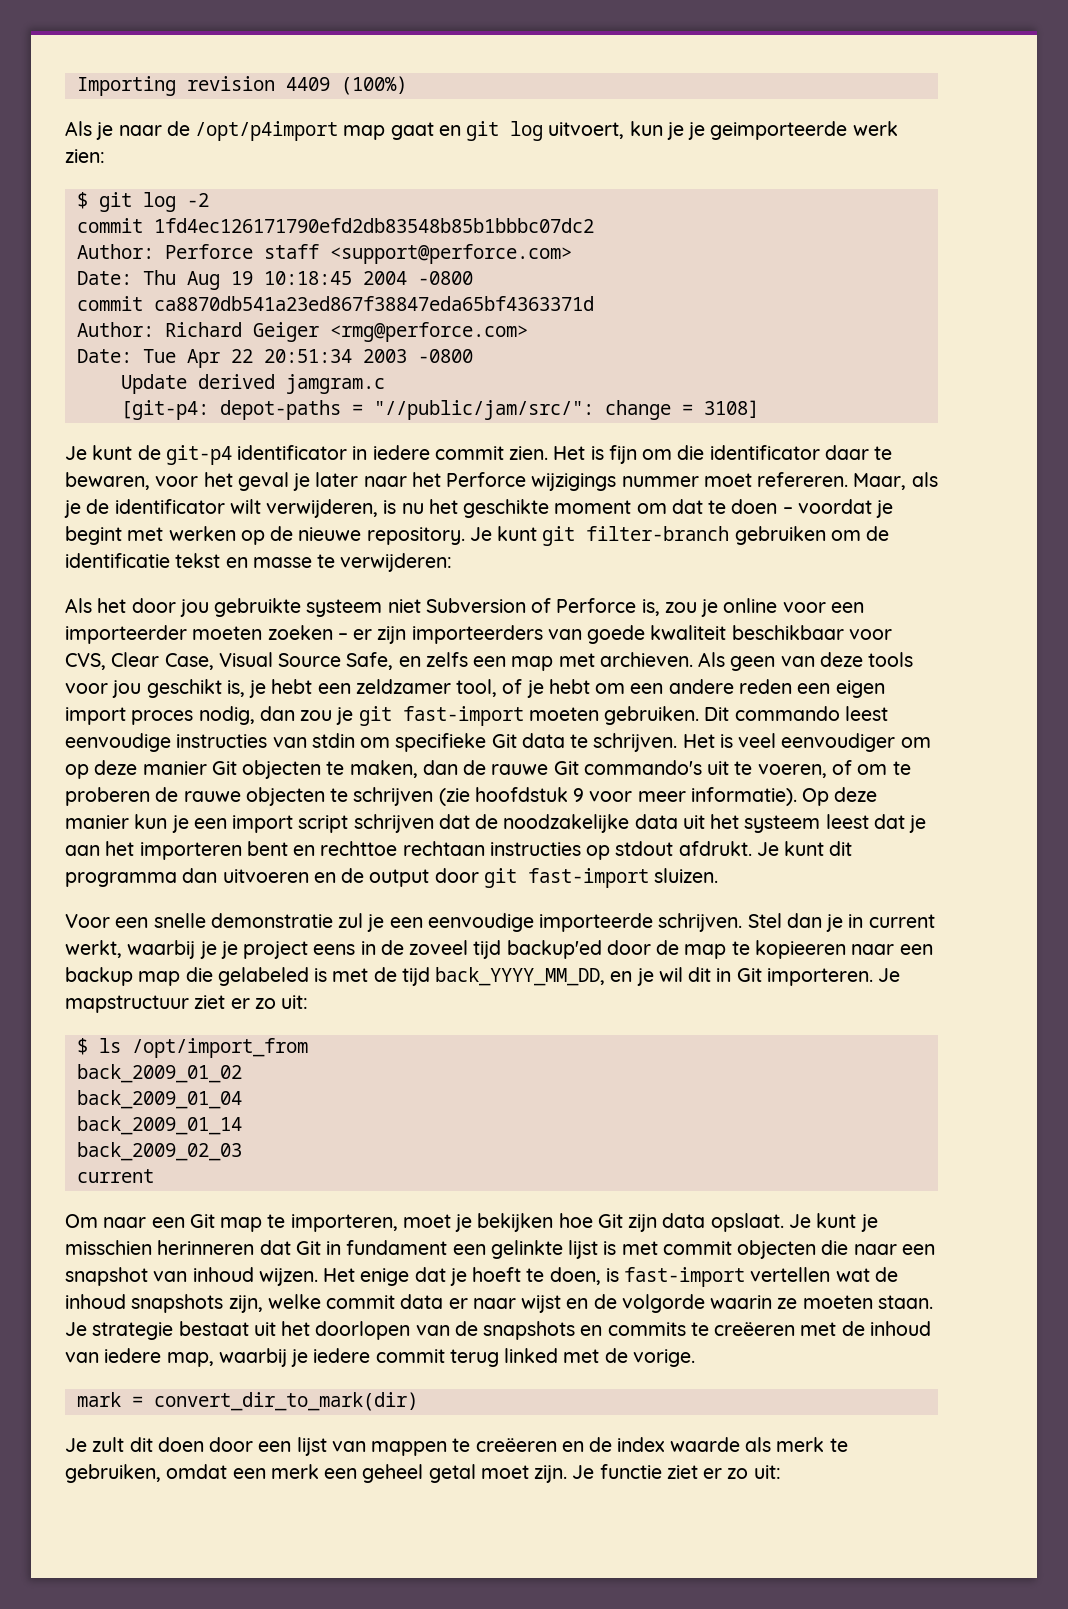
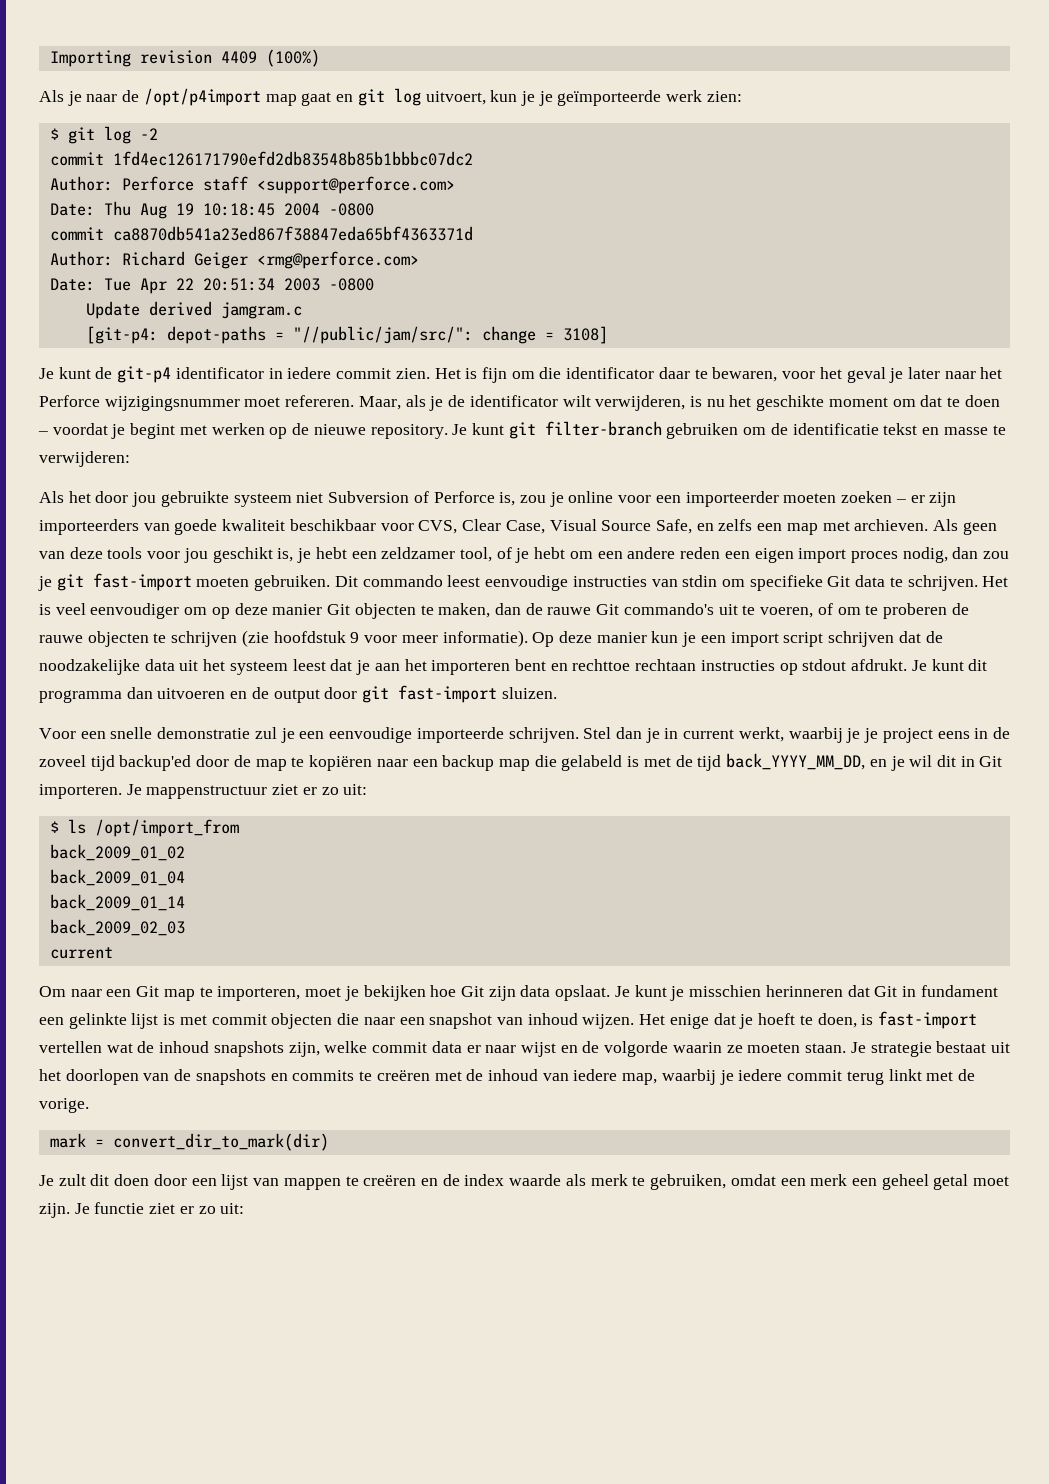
- Als je naar de /opt/p4import map gaat en git log uitvoert, kun je je geimporteerde werk zien:
+ Als je naar de /opt/p4import map gaat en git log uitvoert, kun je je geïmporteerde werk zien:
- Het is fijn om die identificator daar te bewaren, voor het geval je later naar het Perforce wijzigings nummer moet refereren.
+ Het is fijn om die identificator daar te bewaren, voor het geval je later naar het Perforce wijzigingsnummer moet refereren.
- Stel dan je in current werkt, waarbij je je project eens in de zoveel tijd backup'ed door de map te kopieeren naar een backup map die gelabeled is met de tijd back_YYYY_MM_DD, en je wil dit in Git importeren.
+ Stel dan je in current werkt, waarbij je je project eens in de zoveel tijd backup'ed door de map te kopiëren naar een backup map die gelabeld is met de tijd back_YYYY_MM_DD, en je wil dit in Git importeren.
- Je mapstructuur ziet er zo uit:
+ Je mappenstructuur ziet er zo uit:
- Je strategie bestaat uit het doorlopen van de snapshots en commits te creëeren met de inhoud van iedere map, waarbij je iedere commit terug linked met de vorige.
+ Je strategie bestaat uit het doorlopen van de snapshots en commits te creëren met de inhoud van iedere map, waarbij je iedere commit terug linkt met de vorige.
- Je zult dit doen door een lijst van mappen te creëeren en de index waarde als merk te gebruiken, omdat een merk een geheel getal moet zijn.
+ Je zult dit doen door een lijst van mappen te creëren en de index waarde als merk te gebruiken, omdat een merk een geheel getal moet zijn.

